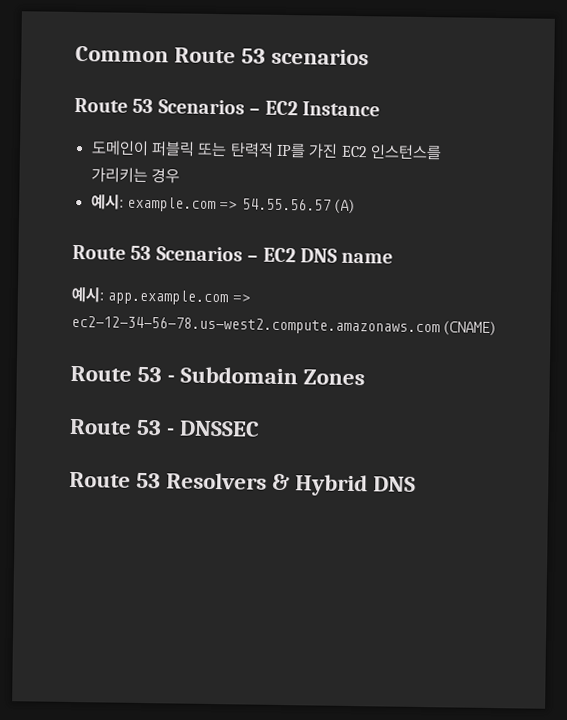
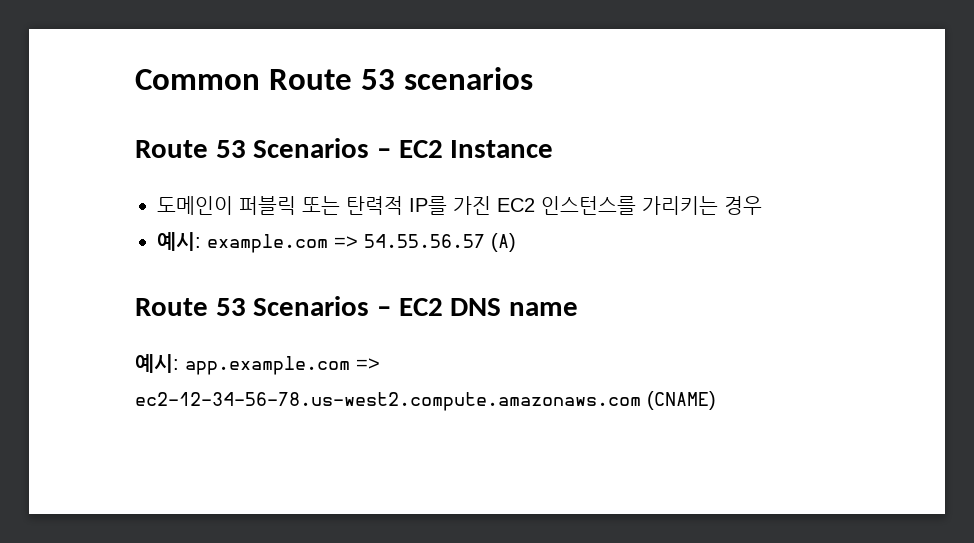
- Route 53 - Subdomain Zones
- Route 53 - DNSSEC
- Route 53 Resolvers & Hybrid DNS

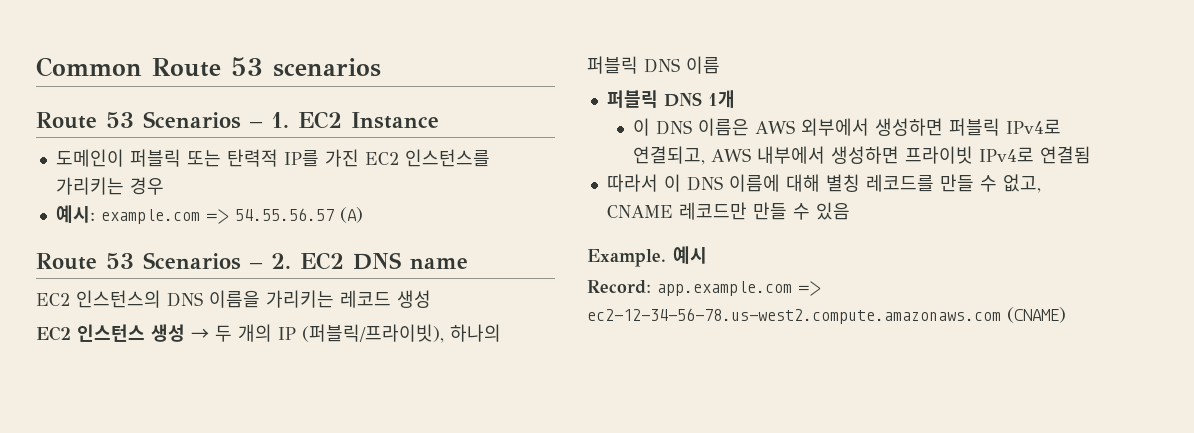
- Route 53 Scenarios – EC2 Instance
+ Route 53 Scenarios – 1. EC2 Instance
- Route 53 Scenarios – EC2 DNS name
+ Route 53 Scenarios – 2. EC2 DNS name
- 예시: app.example.com => ec2-12-34-56-78.us-west2.compute.amazonaws.com (CNAME)
+ EC2 인스턴스의 DNS 이름을 가리키는 레코드 생성
+ EC2 인스턴스 생성 → 두 개의 IP (퍼블릭/프라이빗), 하나의 퍼블릭 DNS 이름
+ 퍼블릭 DNS 1개
+ 이 DNS 이름은 AWS 외부에서 생성하면 퍼블릭 IPv4로 연결되고, AWS 내부에서 생성하면 프라이빗 IPv4로 연결됨
+ 따라서 이 DNS 이름에 대해 별칭 레코드를 만들 수 없고, CNAME 레코드만 만들 수 있음
+ Example. 예시
+ Record: app.example.com => ec2-12-34-56-78.us-west2.compute.amazonaws.com (CNAME)

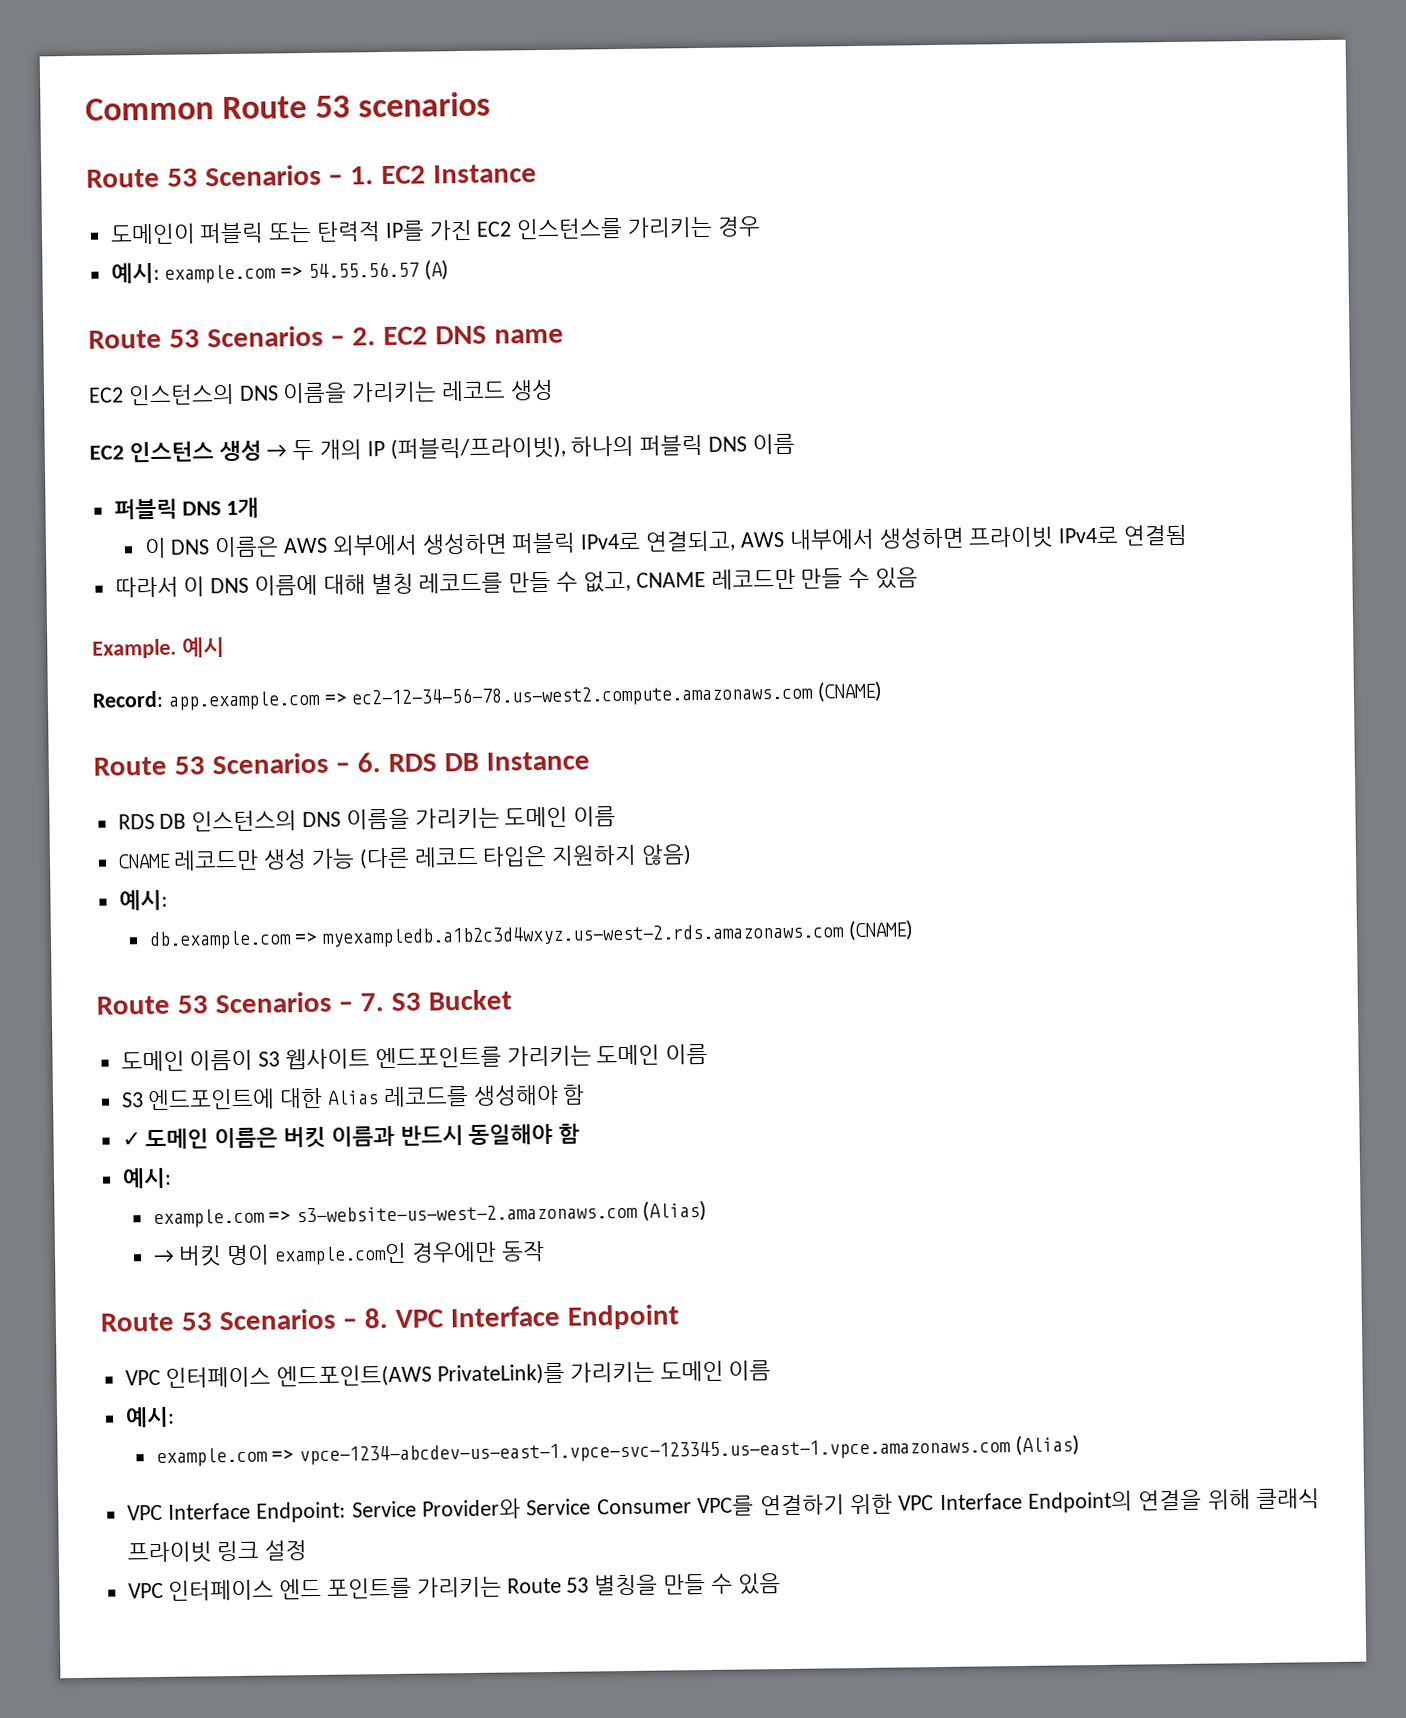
+ Route 53 Scenarios – 6. RDS DB Instance
+ RDS DB 인스턴스의 DNS 이름을 가리키는 도메인 이름
+ CNAME 레코드만 생성 가능 (다른 레코드 타입은 지원하지 않음)
+ 예시:
+ db.example.com => myexampledb.a1b2c3d4wxyz.us-west-2.rds.amazonaws.com (CNAME)
+ Route 53 Scenarios – 7. S3 Bucket
+ 도메인 이름이 S3 웹사이트 엔드포인트를 가리키는 도메인 이름
+ S3 엔드포인트에 대한 Alias 레코드를 생성해야 함
+ ✓ 도메인 이름은 버킷 이름과 반드시 동일해야 함
+ 예시:
+ example.com => s3-website-us-west-2.amazonaws.com (Alias)
+ → 버킷 명이 example.com인 경우에만 동작
+ Route 53 Scenarios – 8. VPC Interface Endpoint
+ VPC 인터페이스 엔드포인트(AWS PrivateLink)를 가리키는 도메인 이름
+ 예시:
+ example.com => vpce-1234-abcdev-us-east-1.vpce-svc-123345.us-east-1.vpce.amazonaws.com (Alias)
+ VPC Interface Endpoint: Service Provider와 Service Consumer VPC를 연결하기 위한 VPC Interface Endpoint의 연결을 위해 클래식 프라이빗 링크 설정
+ VPC 인터페이스 엔드 포인트를 가리키는 Route 53 별칭을 만들 수 있음

